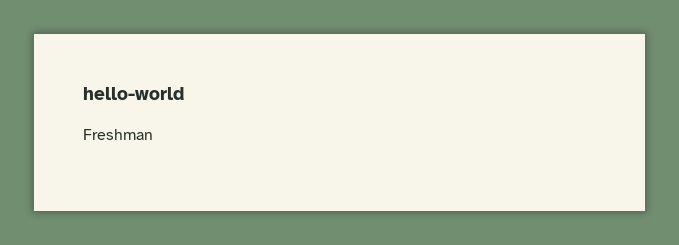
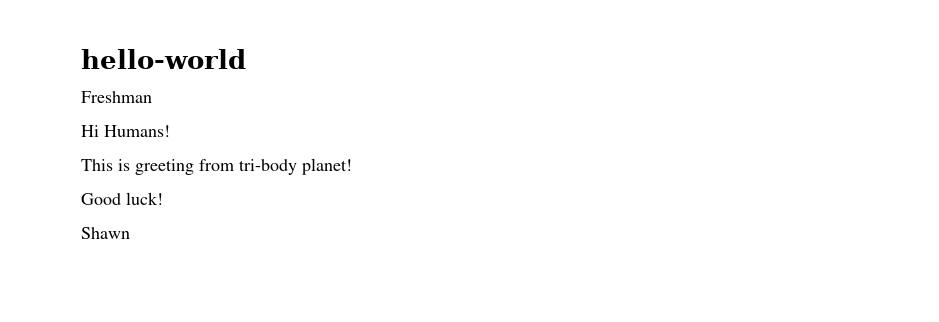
+ Hi Humans!
+ This is greeting from tri-body planet!
+ Good luck!
+ Shawn

